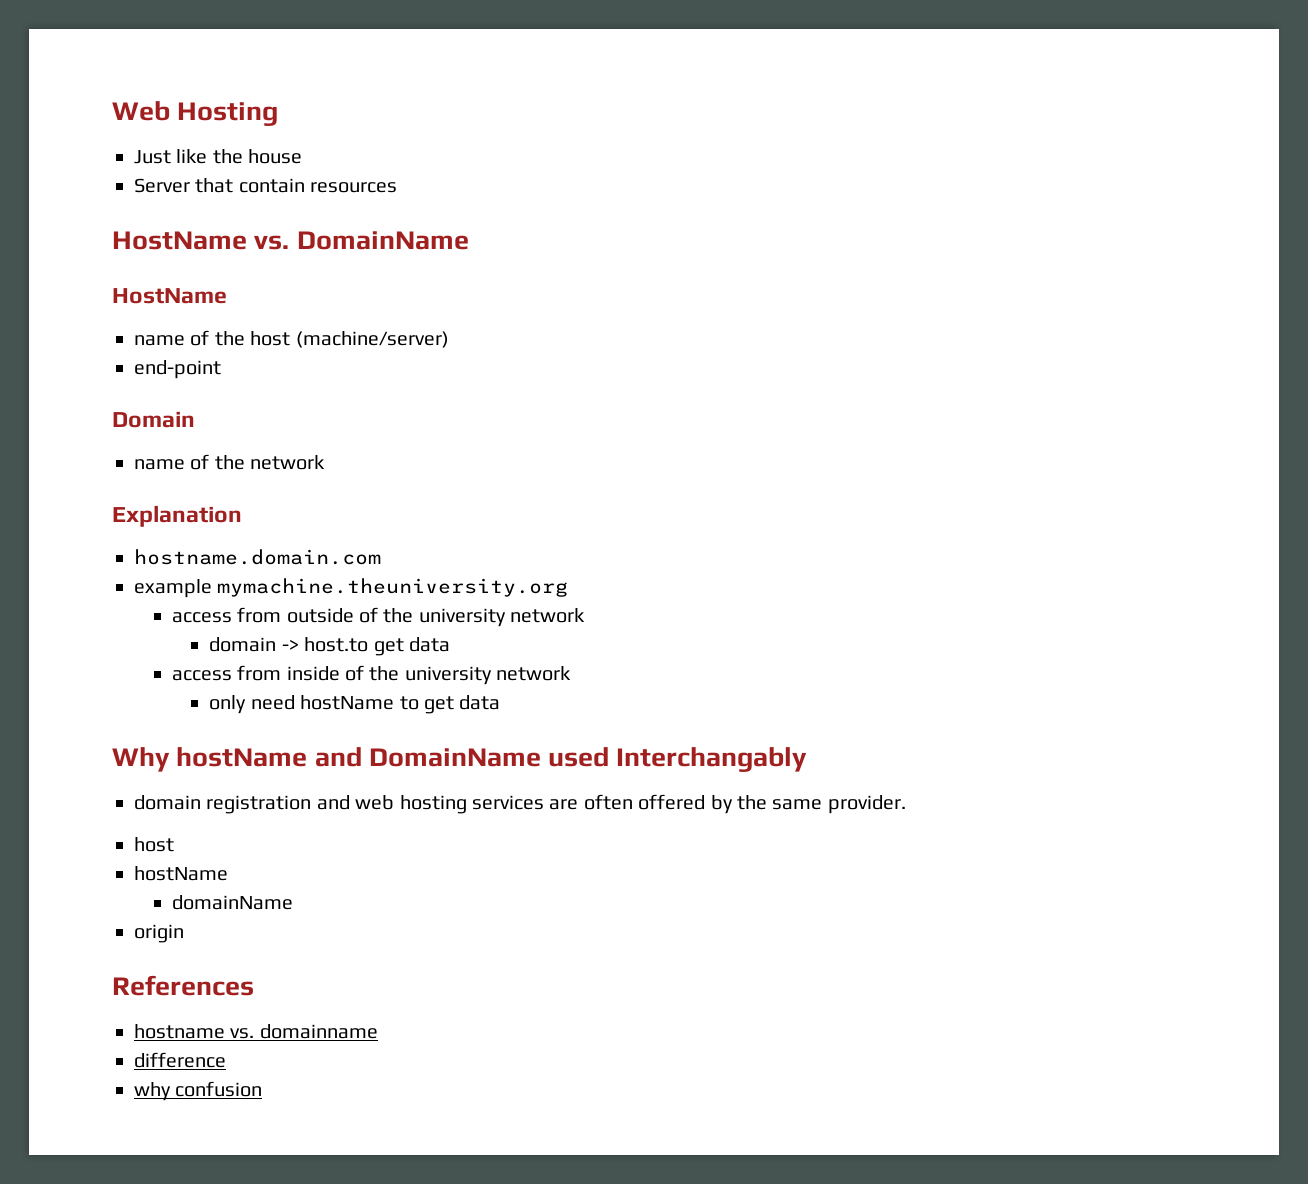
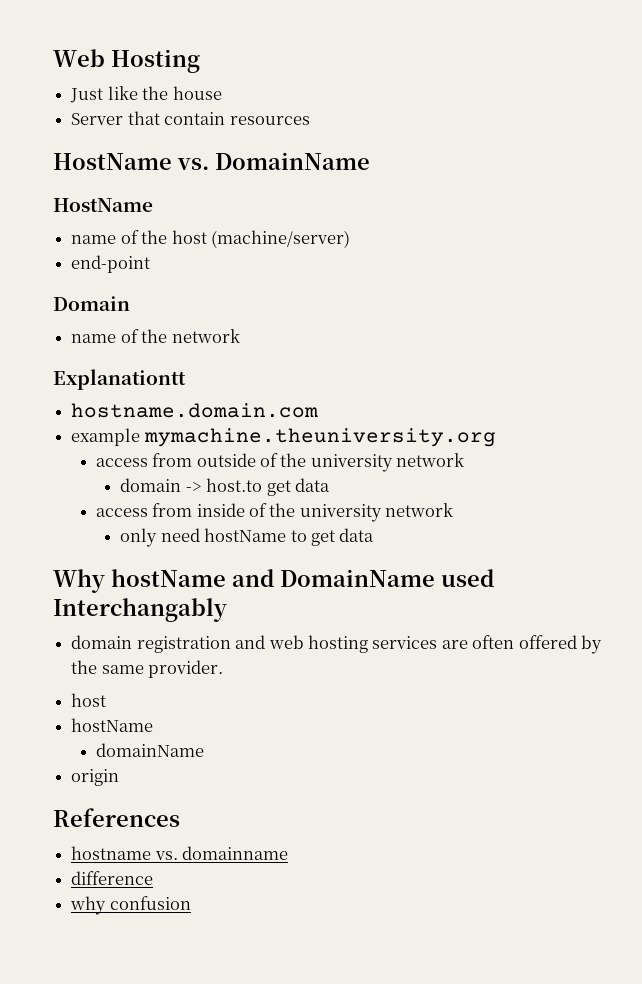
- Explanation
+ Explanationtt

